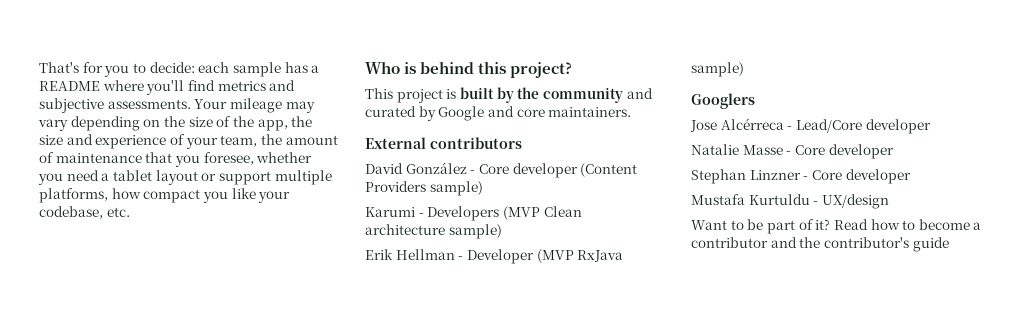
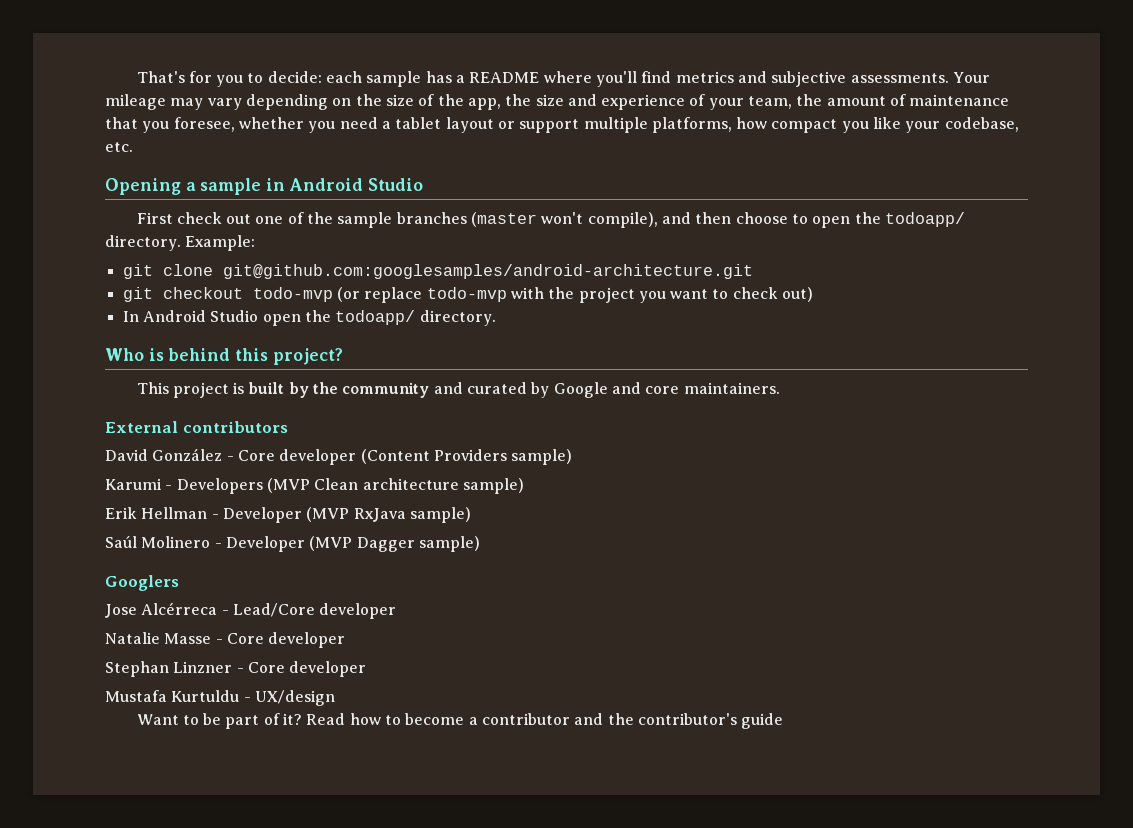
+ Opening a sample in Android Studio
+ First check out one of the sample branches (master won't compile), and then choose to open the todoapp/ directory. Example:
+ git clone git@github.com:googlesamples/android-architecture.git
+ git checkout todo-mvp (or replace todo-mvp with the project you want to check out)
+ In Android Studio open the todoapp/ directory.
+ Saúl Molinero - Developer (MVP Dagger sample)

